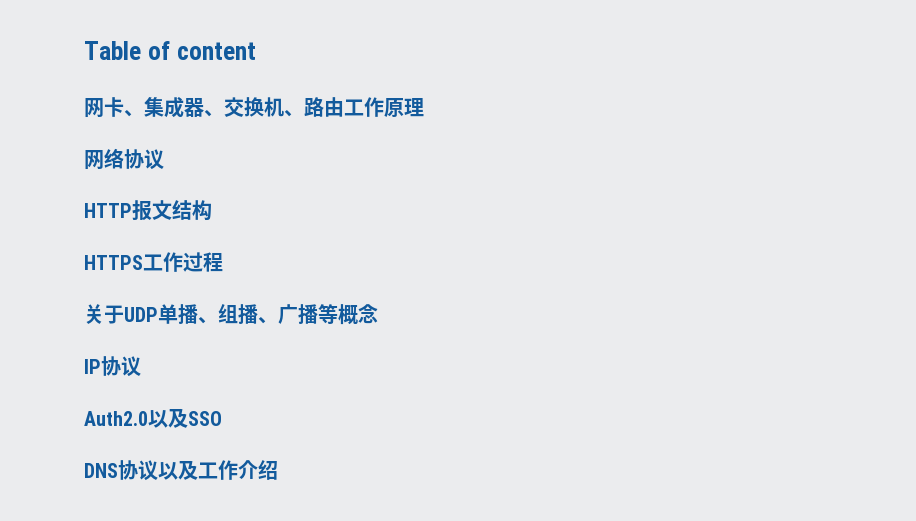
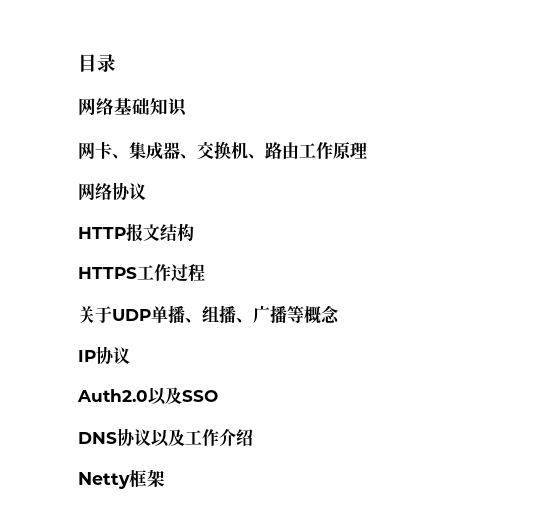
- Table of content
+ 目录
+ 网络基础知识
+ Netty框架

